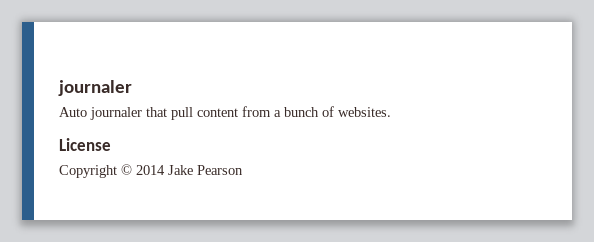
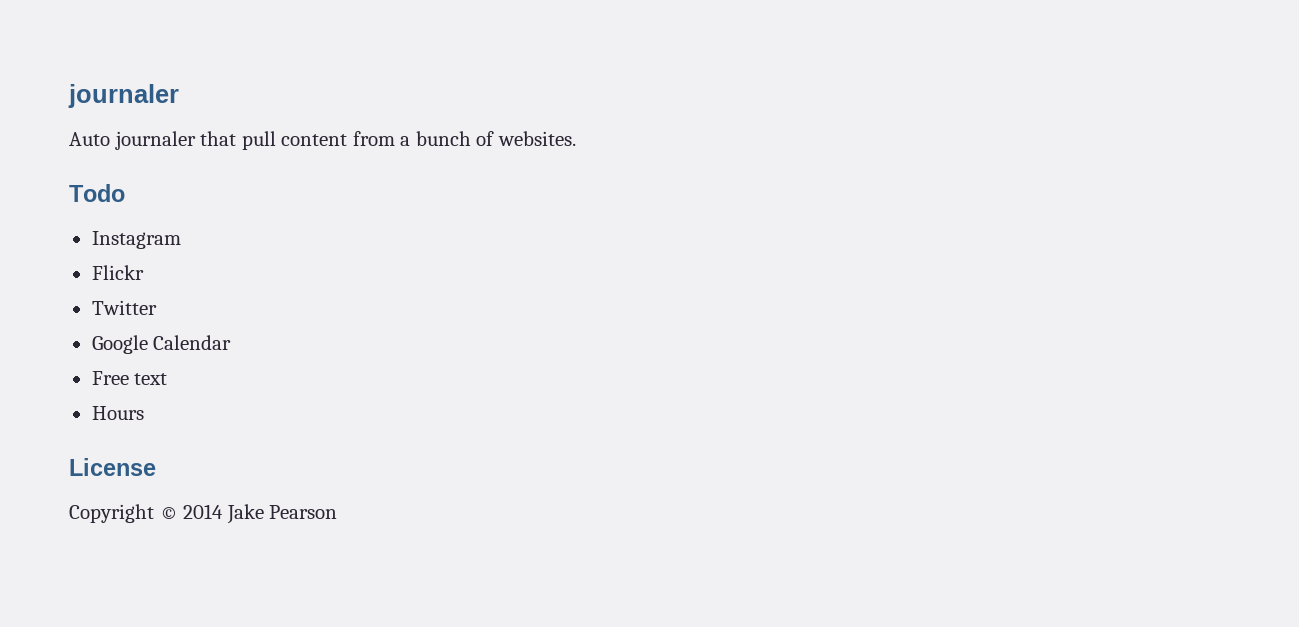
+ Todo
+ Instagram
+ Flickr
+ Twitter
+ Google Calendar
+ Free text
+ Hours

